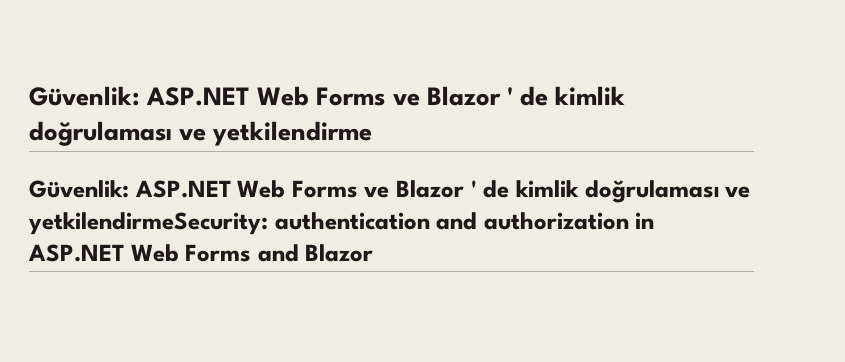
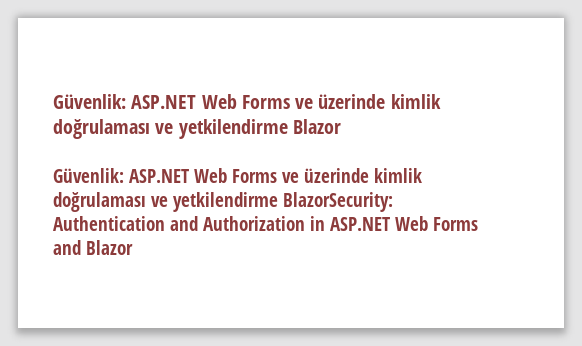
- Güvenlik: ASP.NET Web Forms ve Blazor ' de kimlik doğrulaması ve yetkilendirme
- Güvenlik: ASP.NET Web Forms ve Blazor ' de kimlik doğrulaması ve yetkilendirmeSecurity: authentication and authorization in ASP.NET Web Forms and Blazor
+ Güvenlik: ASP.NET Web Forms ve üzerinde kimlik doğrulaması ve yetkilendirme Blazor
+ Güvenlik: ASP.NET Web Forms ve üzerinde kimlik doğrulaması ve yetkilendirme BlazorSecurity: Authentication and Authorization in ASP.NET Web Forms and Blazor

